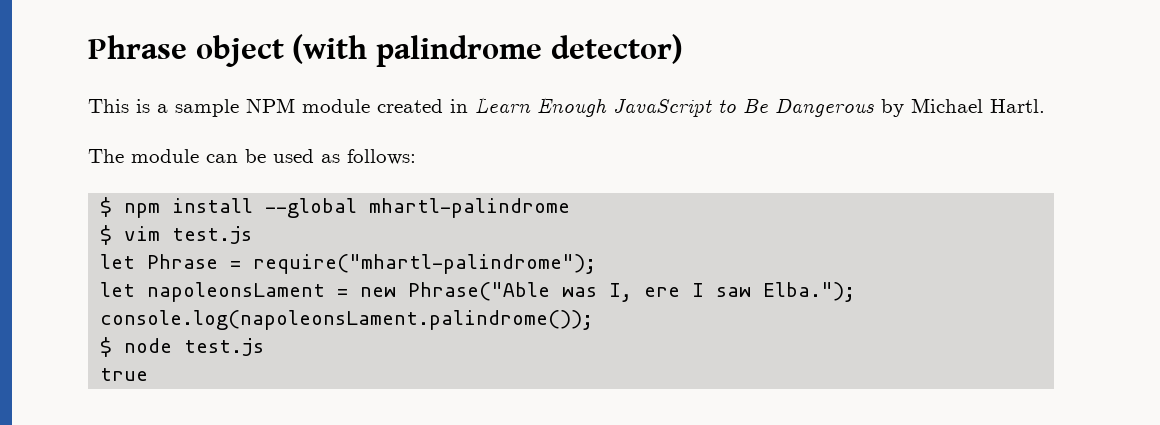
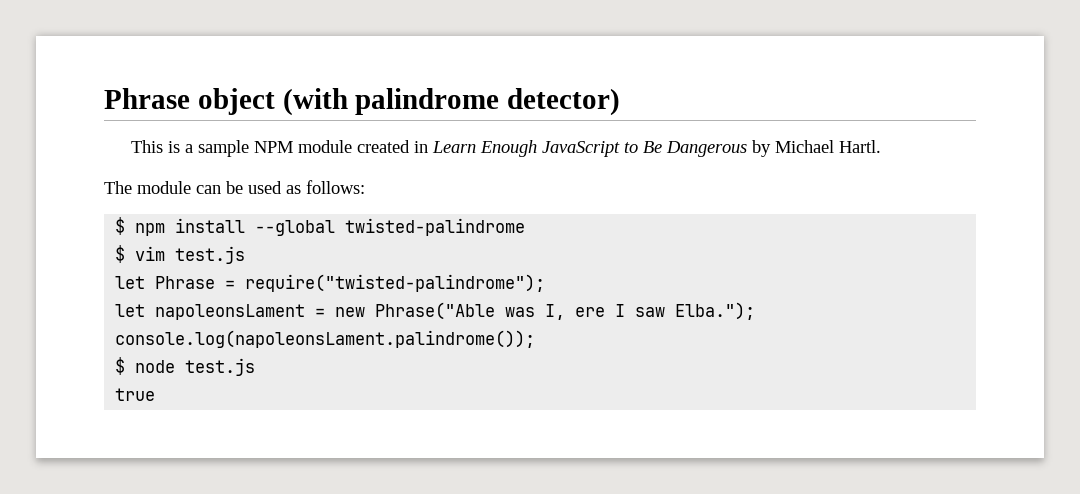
- $ npm install --global mhartl-palindrome
+ $ npm install --global twisted-palindrome
- let Phrase = require("mhartl-palindrome");
+ let Phrase = require("twisted-palindrome");

